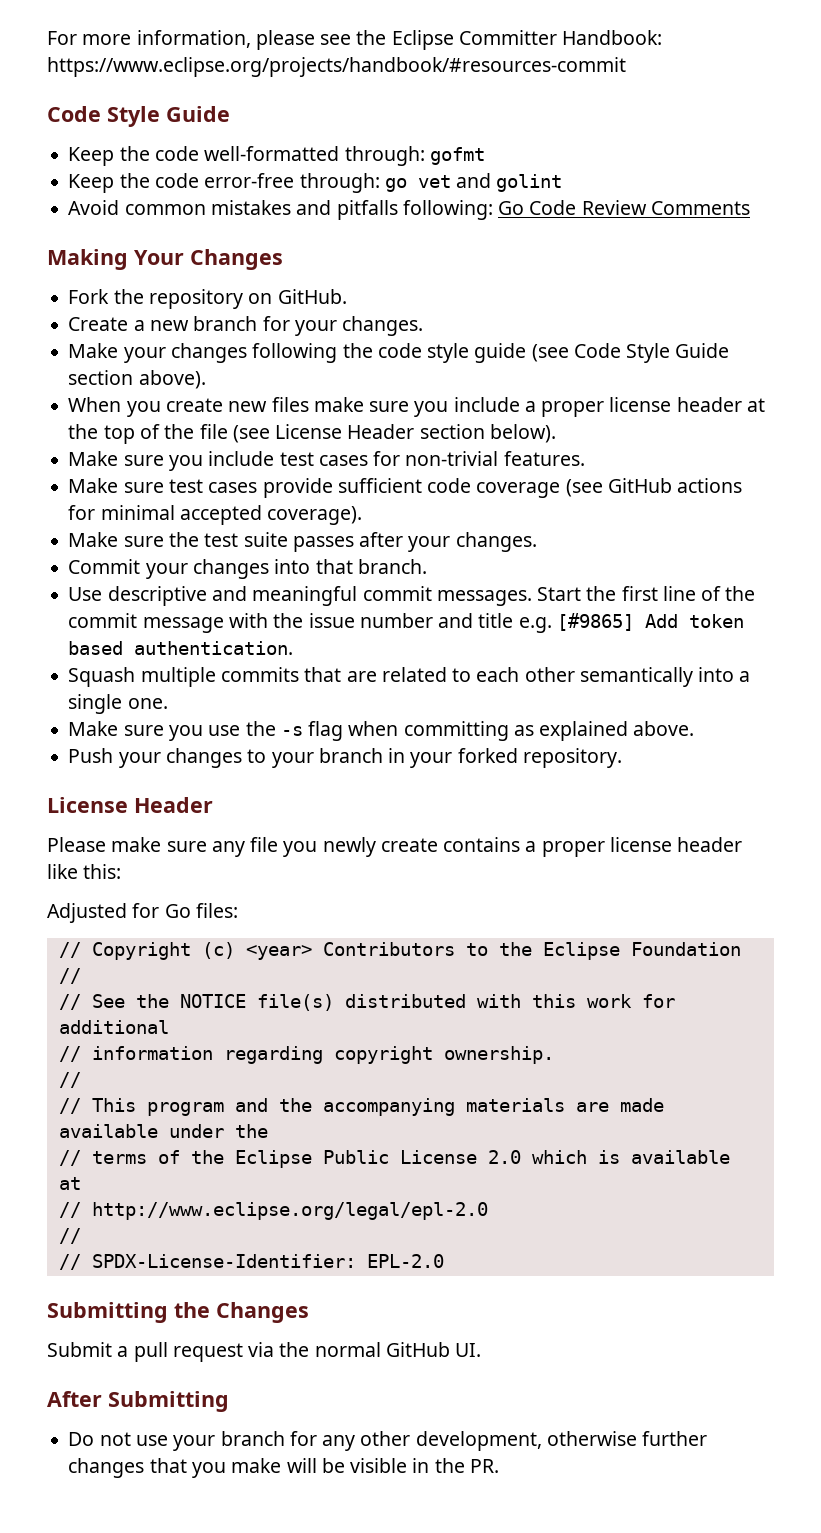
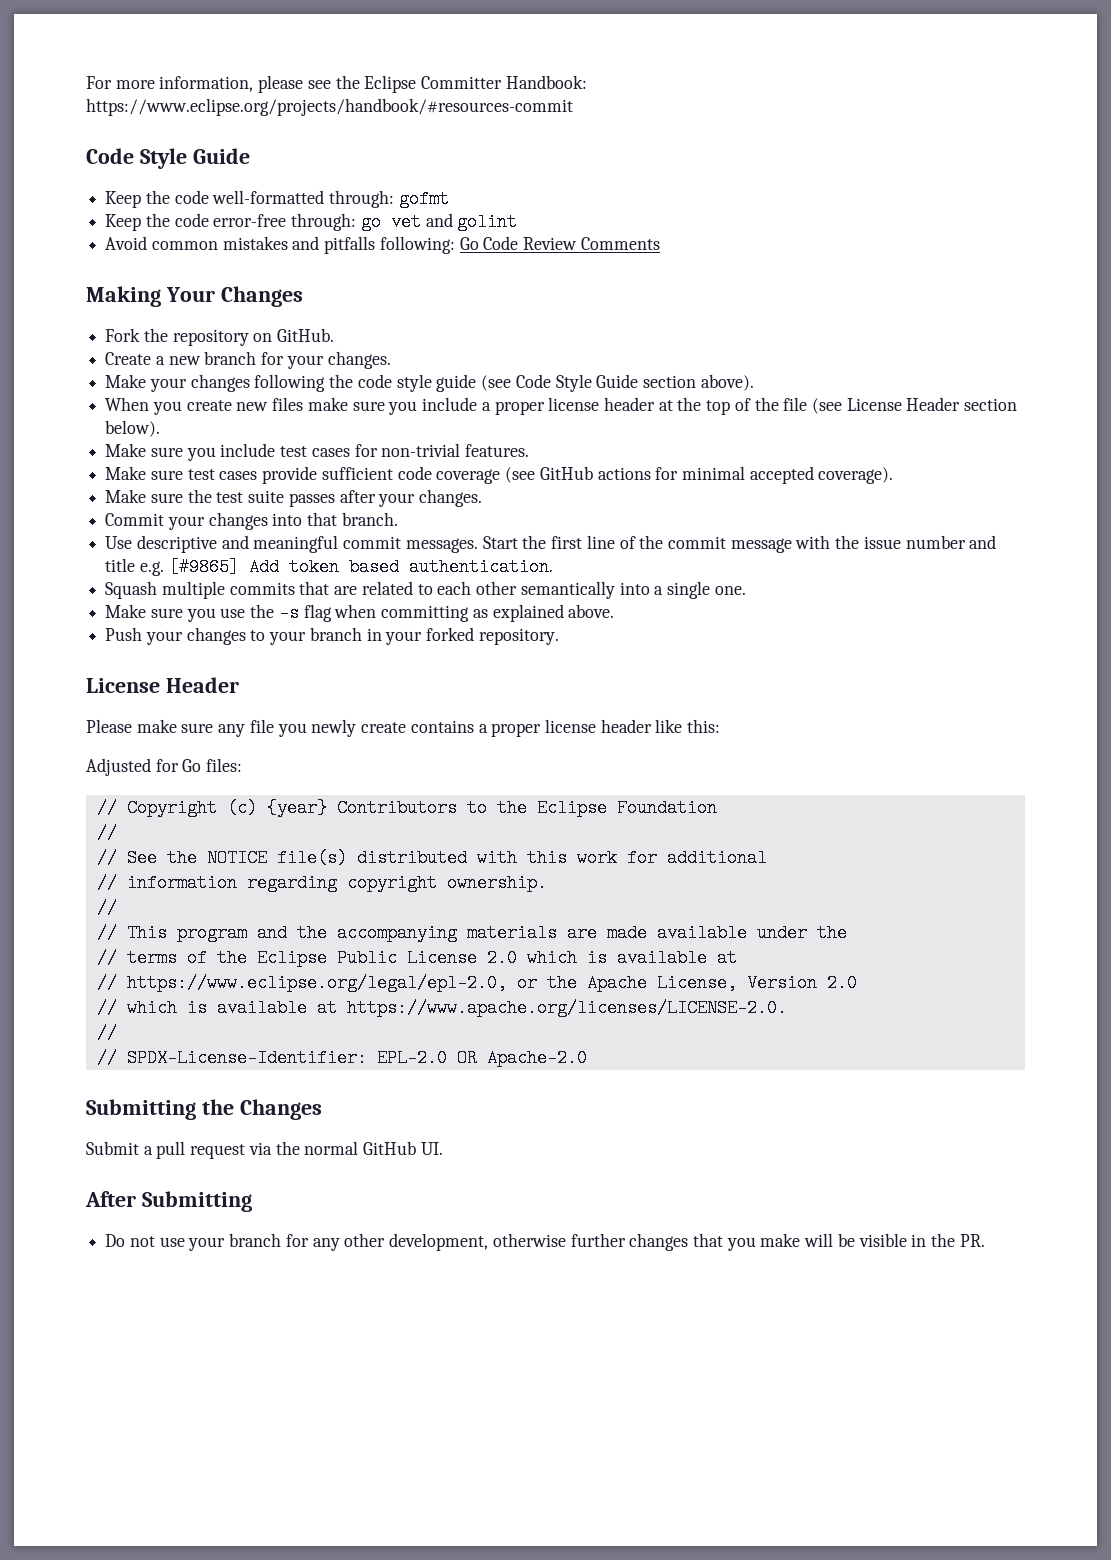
- // Copyright (c) <year> Contributors to the Eclipse Foundation
+ // Copyright (c) {year} Contributors to the Eclipse Foundation
- // http://www.eclipse.org/legal/epl-2.0
+ // https://www.eclipse.org/legal/epl-2.0, or the Apache License, Version 2.0
+ // which is available at https://www.apache.org/licenses/LICENSE-2.0.
- // SPDX-License-Identifier: EPL-2.0
+ // SPDX-License-Identifier: EPL-2.0 OR Apache-2.0

